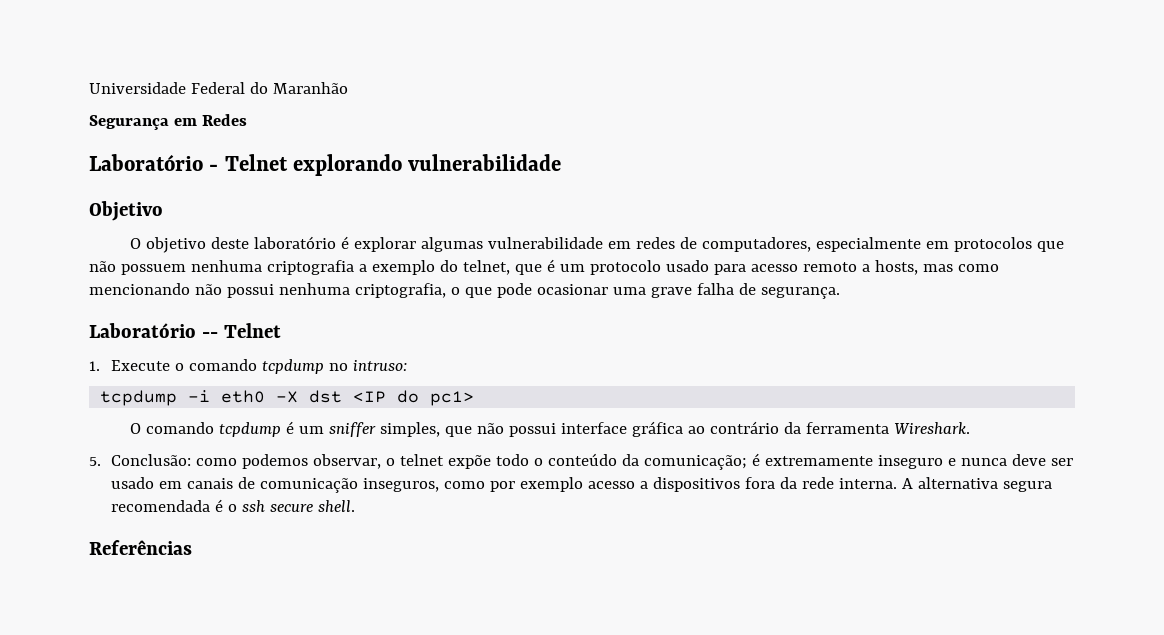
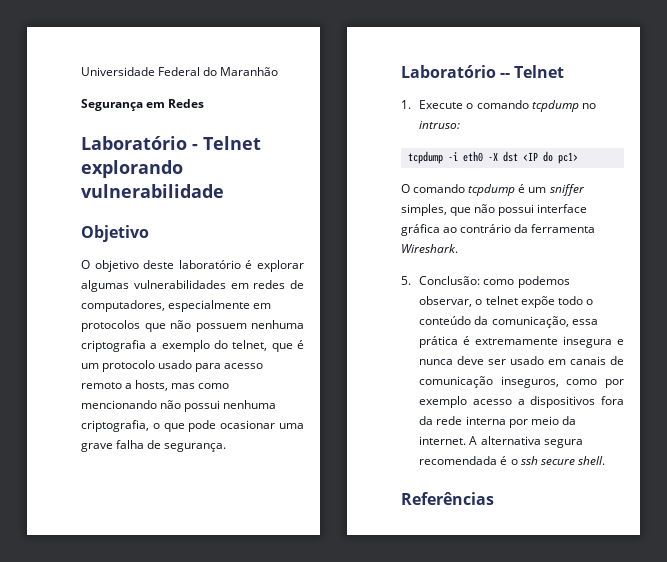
- O objetivo deste laboratório é explorar algumas vulnerabilidade em redes de computadores, especialmente em protocolos que não possuem nenhuma criptografia a exemplo do telnet, que é um protocolo usado para acesso remoto a hosts, mas como mencionando não possui nenhuma criptografia, o que pode ocasionar uma grave falha de segurança.
+ O objetivo deste laboratório é explorar algumas vulnerabilidades em redes de computadores, especialmente em protocolos que não possuem nenhuma criptografia a exemplo do telnet, que é um protocolo usado para acesso remoto a hosts, mas como mencionando não possui nenhuma criptografia, o que pode ocasionar uma grave falha de segurança.
- 5. Conclusão: como podemos observar, o telnet expõe todo o conteúdo da comunicação; é extremamente inseguro e nunca deve ser usado em canais de comunicação inseguros, como por exemplo acesso a dispositivos fora da rede interna.
+ 5. Conclusão: como podemos observar, o telnet expõe todo o conteúdo da comunicação, essa prática é extremamente insegura e nunca deve ser usado em canais de comunicação inseguros, como por exemplo acesso a dispositivos fora da rede interna por meio da internet.

